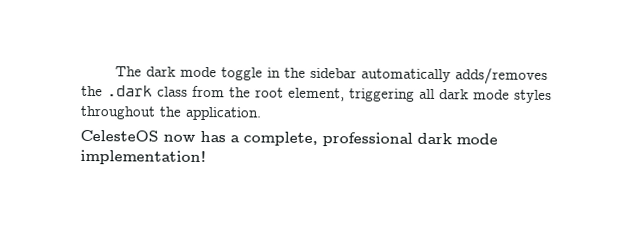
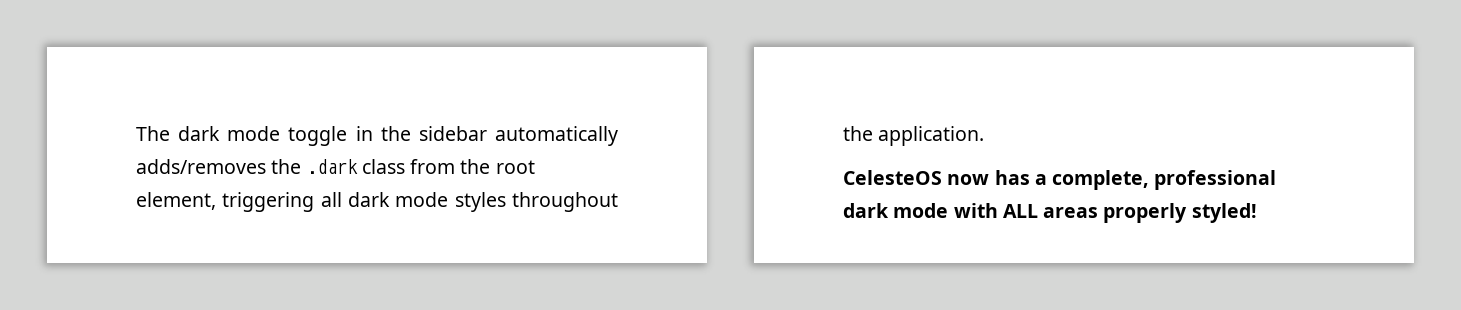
- CelesteOS now has a complete, professional dark mode implementation!
+ CelesteOS now has a complete, professional dark mode with ALL areas properly styled!

